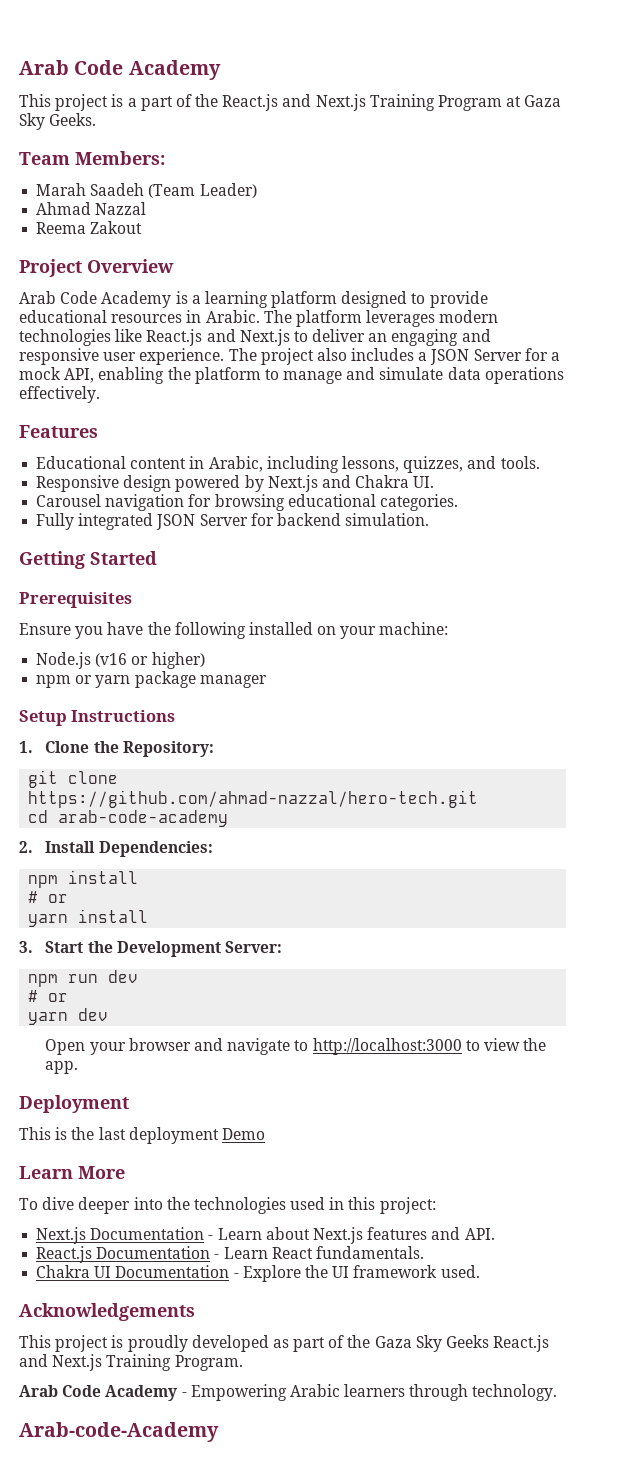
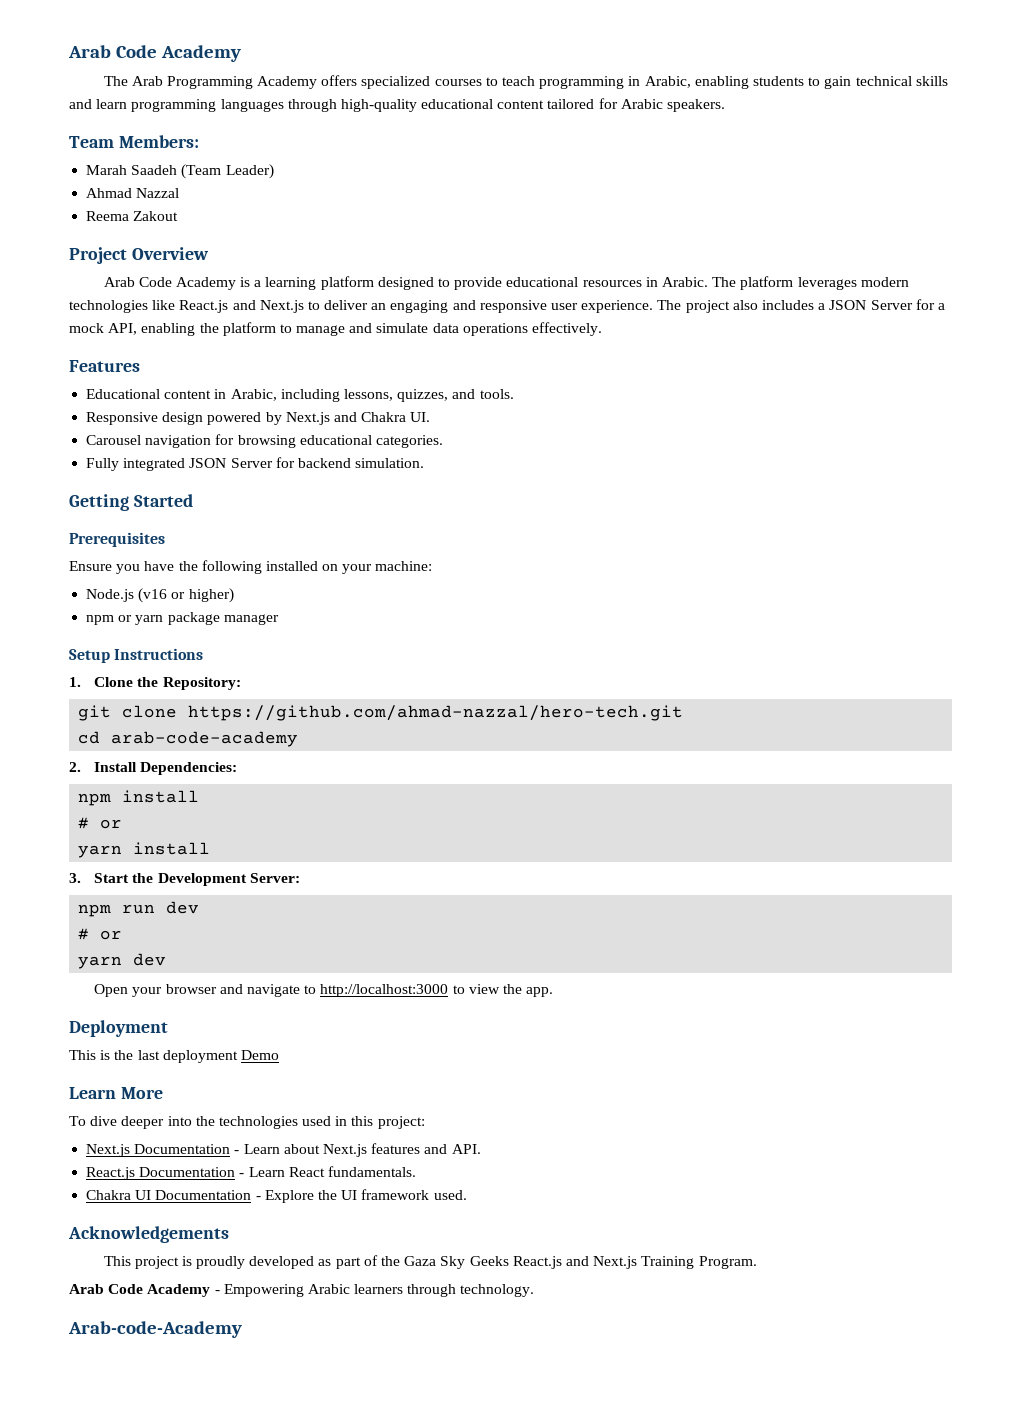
- This project is a part of the React.js and Next.js Training Program at Gaza Sky Geeks.
+ The Arab Programming Academy offers specialized courses to teach programming in Arabic, enabling students to gain technical skills and learn programming languages through high-quality educational content tailored for Arabic speakers.

